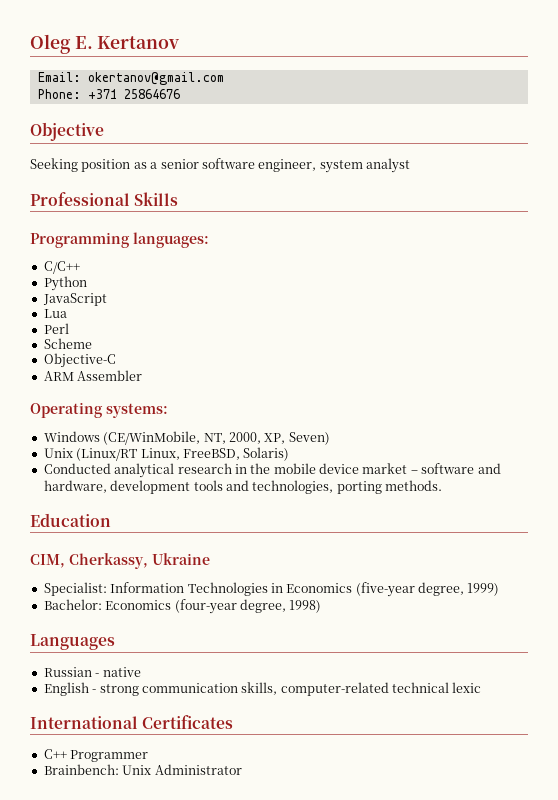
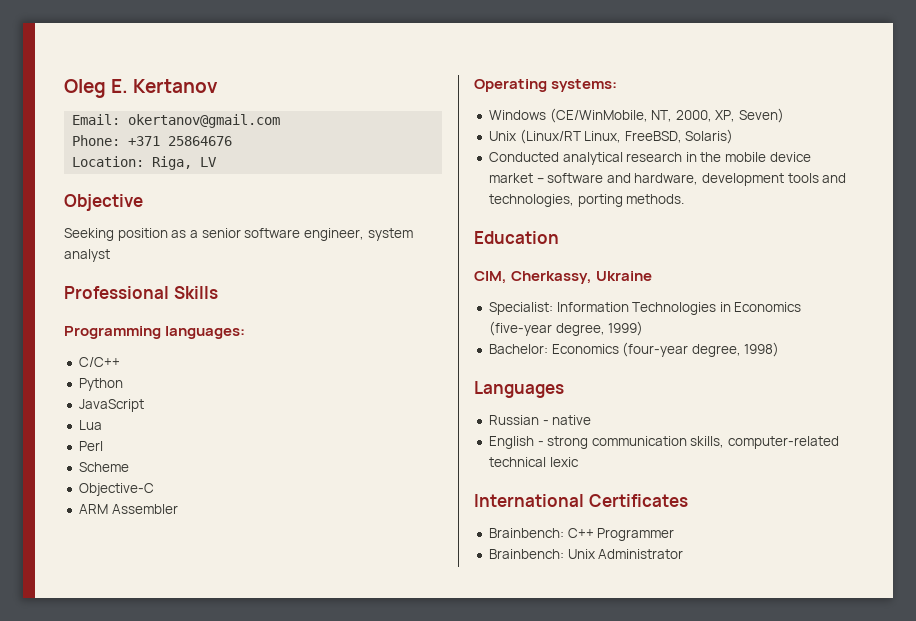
+ Location: Riga, LV
- C++ Programmer
+ Brainbench: C++ Programmer

